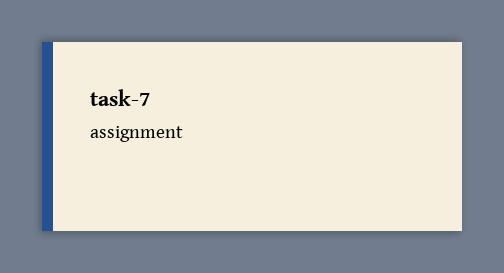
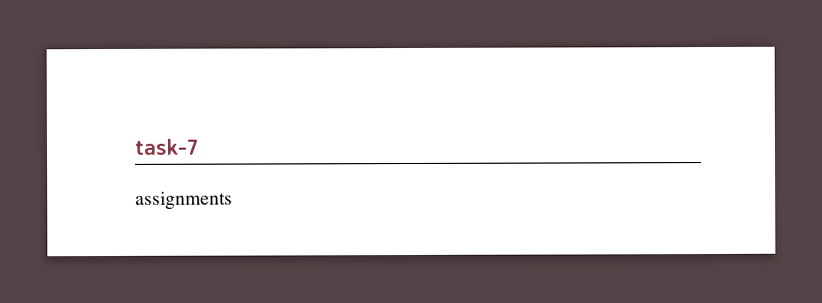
- assignment
+ assignments

